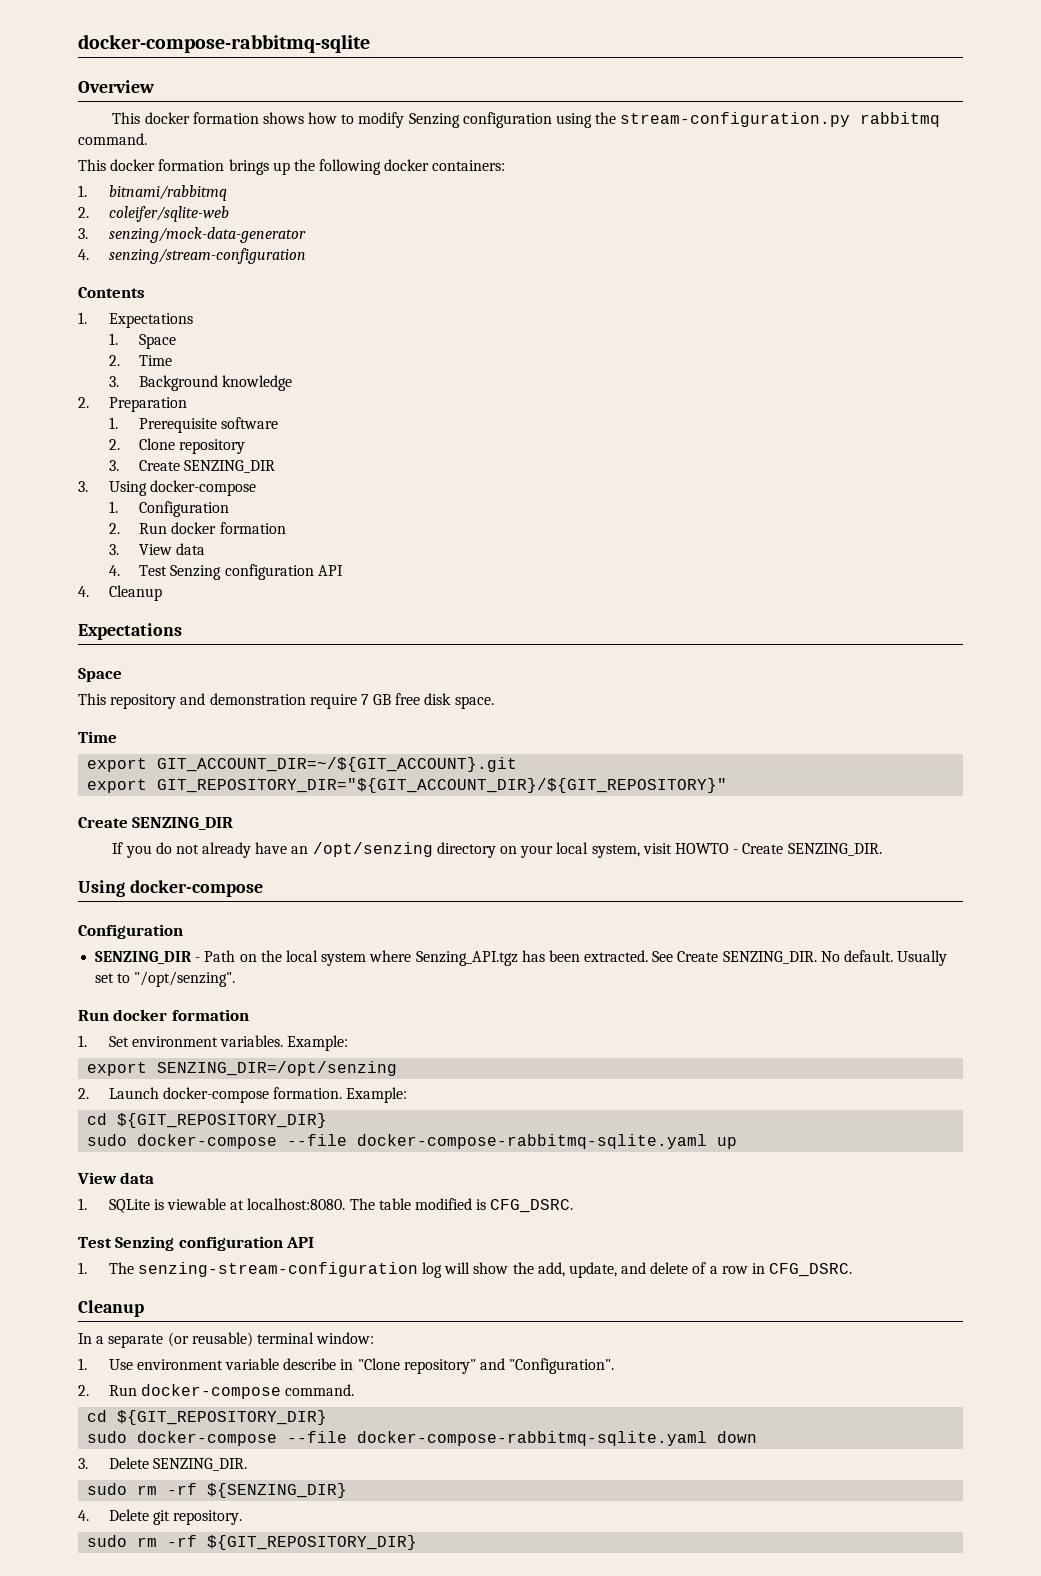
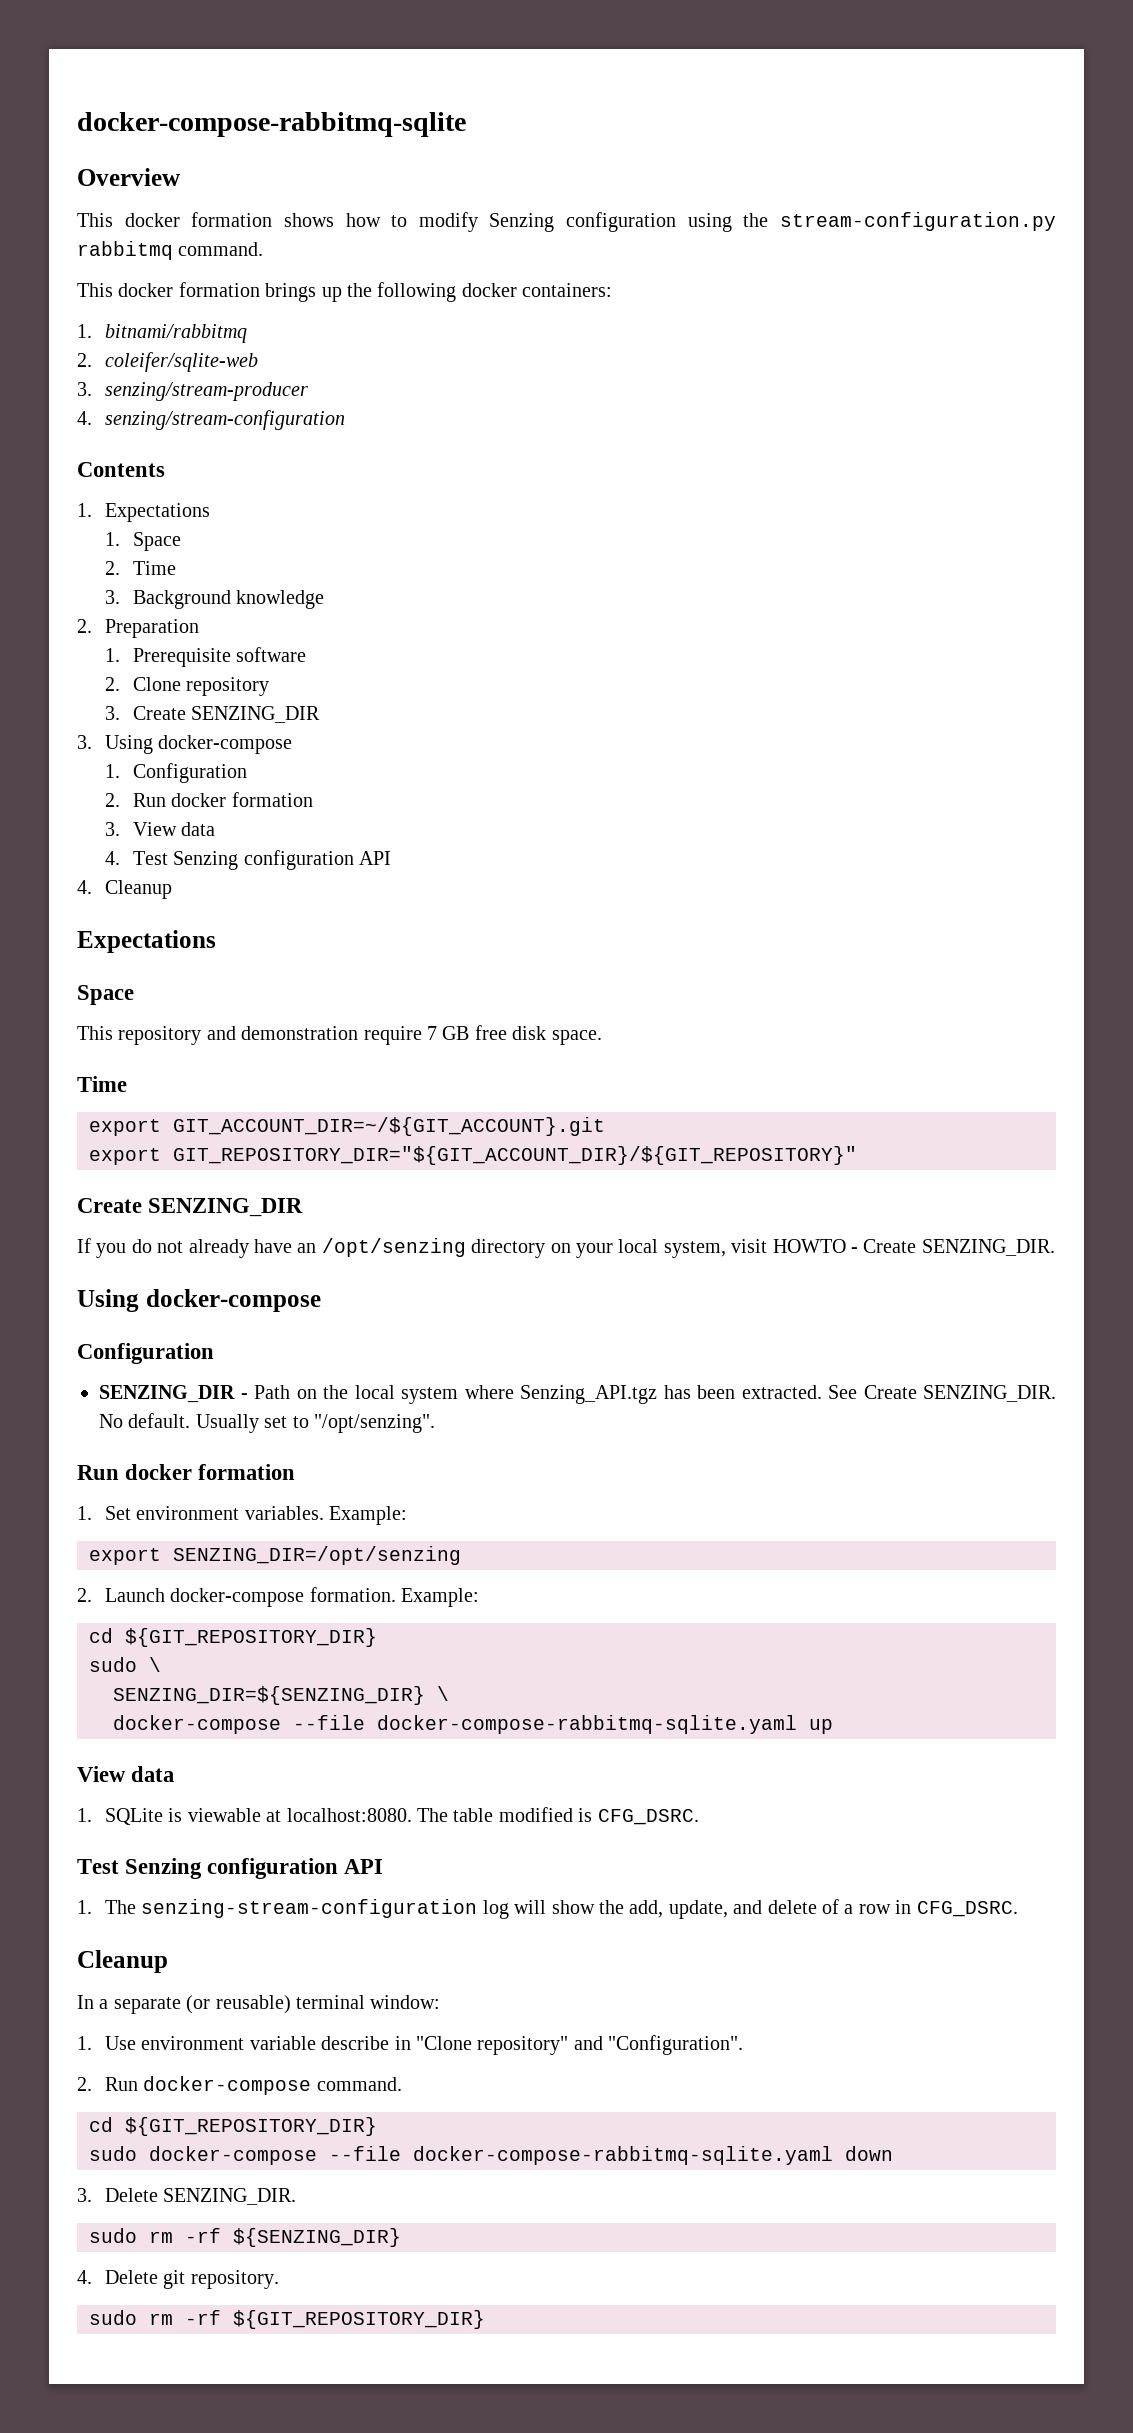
- 3. senzing/mock-data-generator
+ 3. senzing/stream-producer
- sudo docker-compose --file docker-compose-rabbitmq-sqlite.yaml up
+ sudo \
+ SENZING_DIR=${SENZING_DIR} \
+ docker-compose --file docker-compose-rabbitmq-sqlite.yaml up

